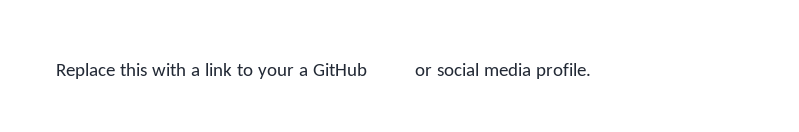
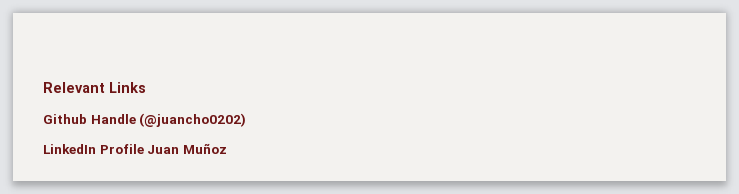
- Replace this with a link to your a GitHub or social media profile.
+ Relevant Links
+ Github Handle (@juancho0202)
+ LinkedIn Profile Juan Muñoz

